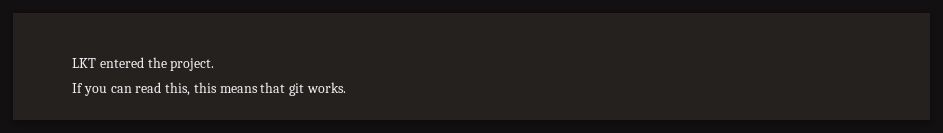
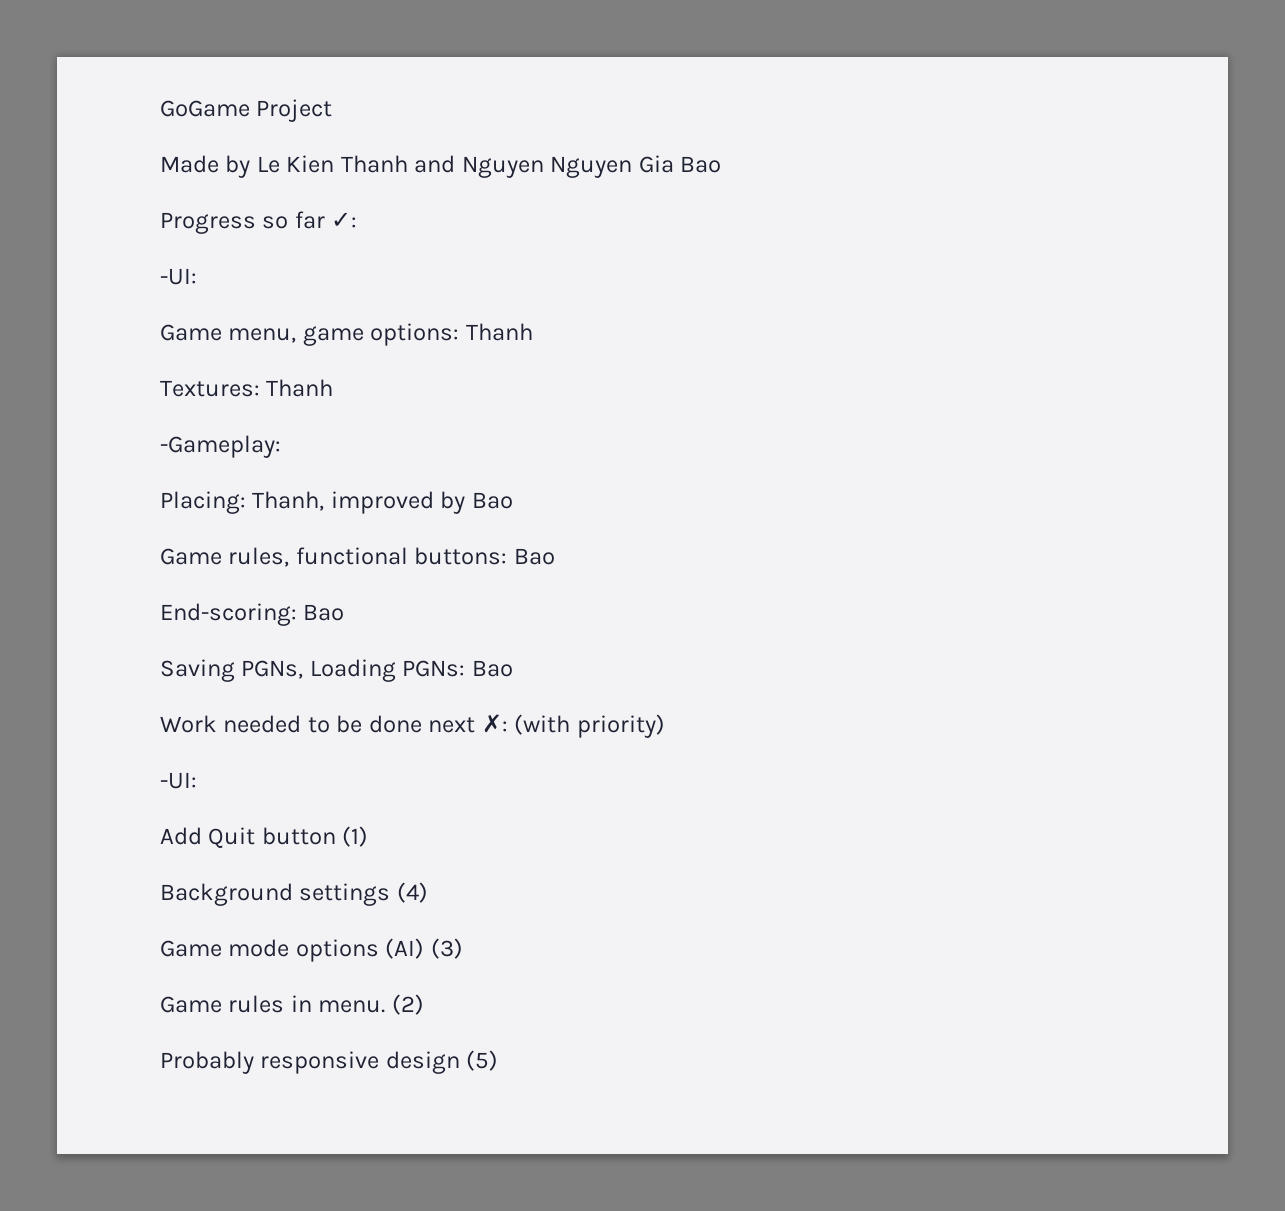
- LKT entered the project.
- If you can read this, this means that git works.
+ GoGame Project
+ Made by Le Kien Thanh and Nguyen Nguyen Gia Bao
+ Progress so far ✓:
+ -UI:
+ Game menu, game options: Thanh
+ Textures: Thanh
+ -Gameplay:
+ Placing: Thanh, improved by Bao
+ Game rules, functional buttons: Bao
+ End-scoring: Bao
+ Saving PGNs, Loading PGNs: Bao
+ Work needed to be done next ✗: (with priority)
+ -UI:
+ Add Quit button (1)
+ Background settings (4)
+ Game mode options (AI) (3)
+ Game rules in menu. (2)
+ Probably responsive design (5)

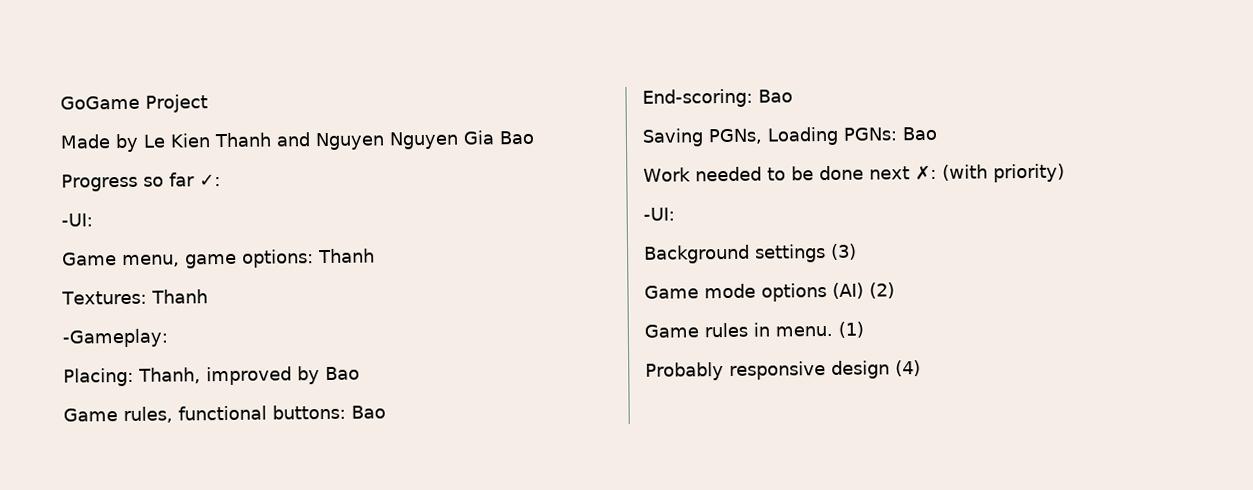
- Add Quit button (1)
- Background settings (4)
+ Background settings (3)
- Game mode options (AI) (3)
+ Game mode options (AI) (2)
- (2)
+ (1)
- Probably responsive design (5)
+ Probably responsive design (4)

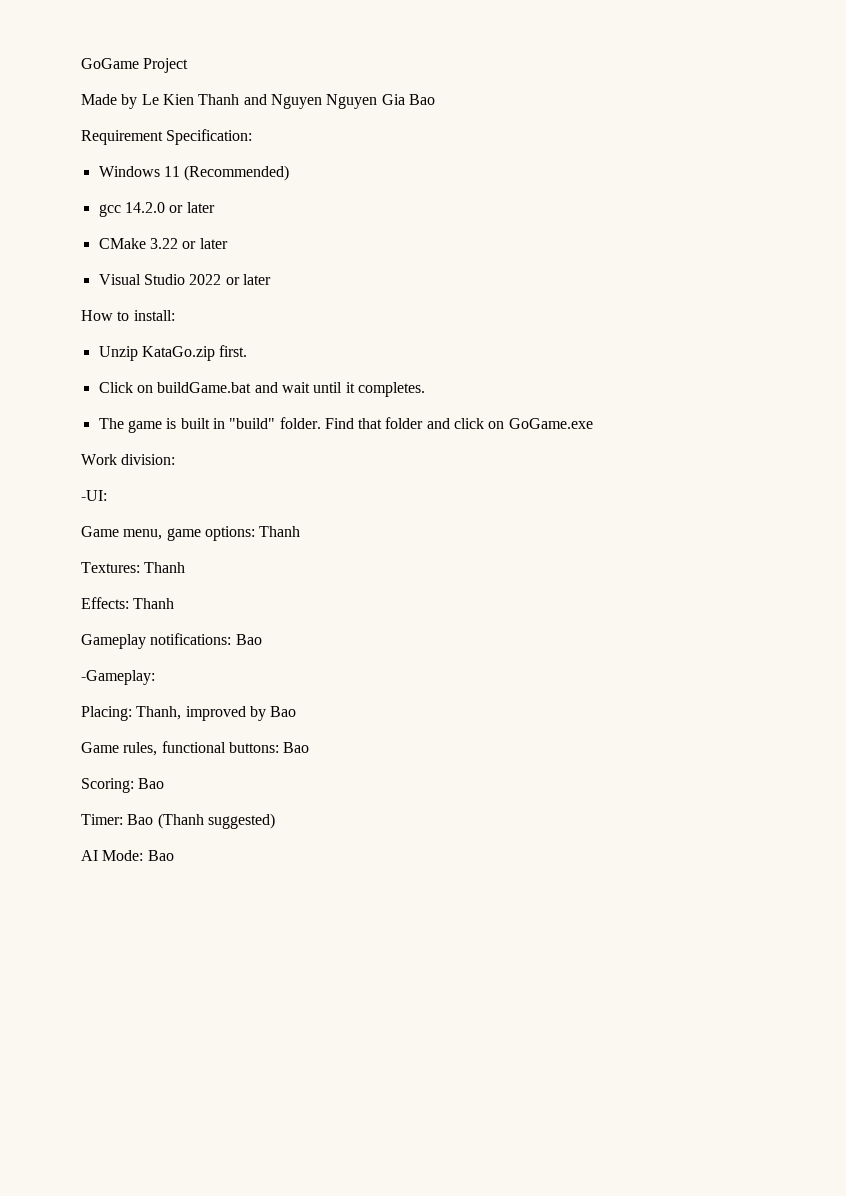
- Progress so far ✓:
+ Requirement Specification:
+ Windows 11 (Recommended)
+ gcc 14.2.0 or later
+ CMake 3.22 or later
+ Visual Studio 2022 or later
+ How to install:
+ Unzip KataGo.zip first.
+ Click on buildGame.bat and wait until it completes.
+ The game is built in "build" folder. Find that folder and click on GoGame.exe
+ Work division:
+ Effects: Thanh
+ Gameplay notifications: Bao
- End-scoring: Bao
- Saving PGNs, Loading PGNs: Bao
- Work needed to be done next ✗: (with priority)
- -UI:
- Background settings (3)
- Game mode options (AI) (2)
- Game rules in menu. (1)
- Probably responsive design (4)
+ Scoring: Bao
+ Timer: Bao (Thanh suggested)
+ AI Mode: Bao

